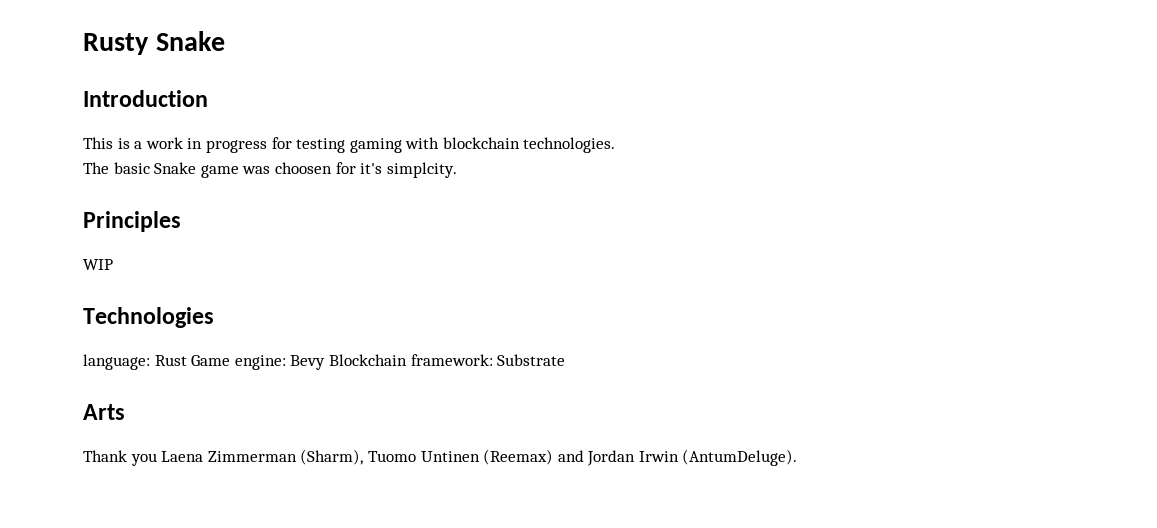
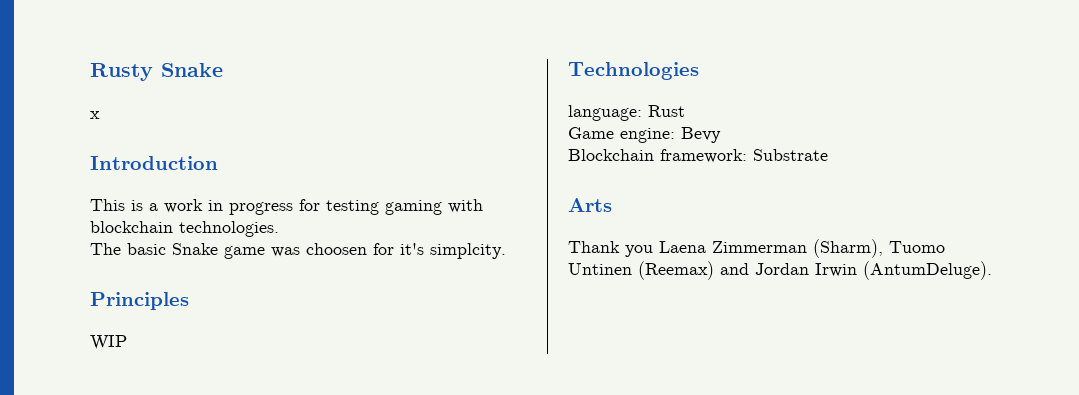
+ x
- language: Rust Game engine: Bevy Blockchain framework: Substrate
+ language: Rust
+ Game engine: Bevy
+ Blockchain framework: Substrate

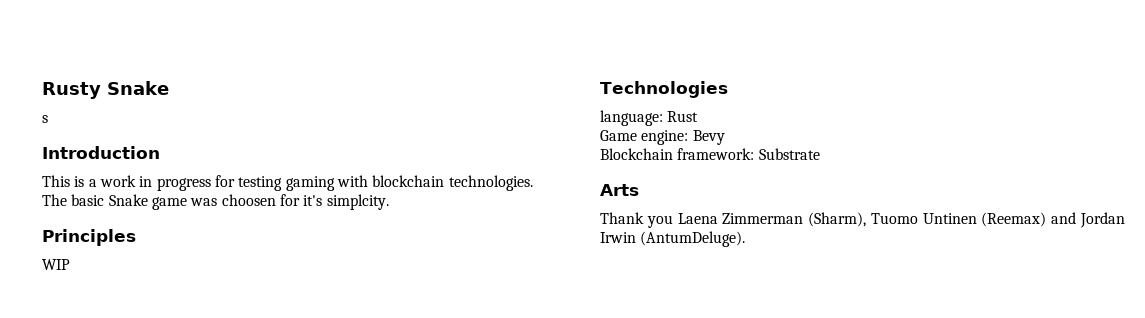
- x
+ s

